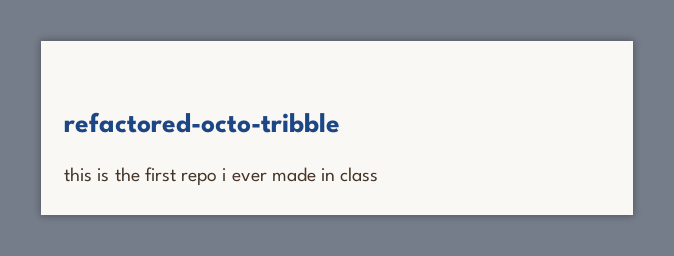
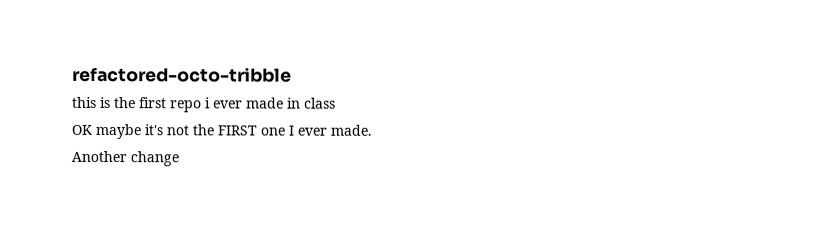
+ OK maybe it's not the FIRST one I ever made.
+ Another change

